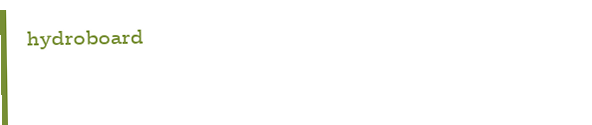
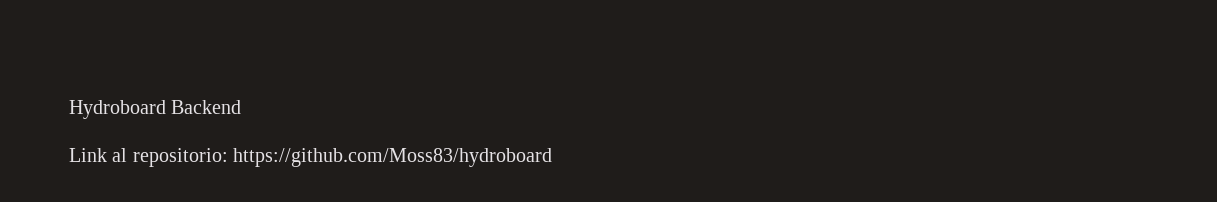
- hydroboard
+ Hydroboard Backend
+ Link al repositorio: https://github.com/Moss83/hydroboard

